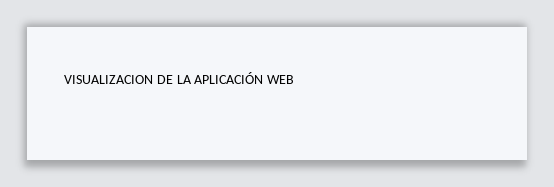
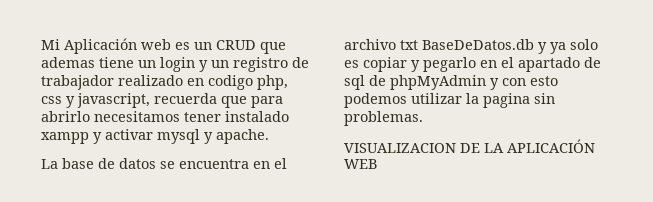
+ Mi Aplicación web es un CRUD que ademas tiene un login y un registro de trabajador realizado en codigo php, css y javascript, recuerda que para abrirlo necesitamos tener instalado xampp y activar mysql y apache.
+ La base de datos se encuentra en el archivo txt BaseDeDatos.db y ya solo es copiar y pegarlo en el apartado de sql de phpMyAdmin y con esto podemos utilizar la pagina sin problemas.

